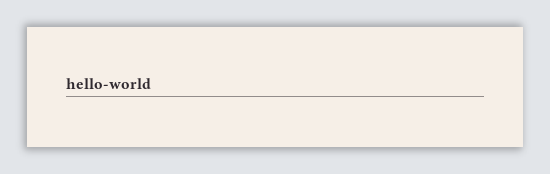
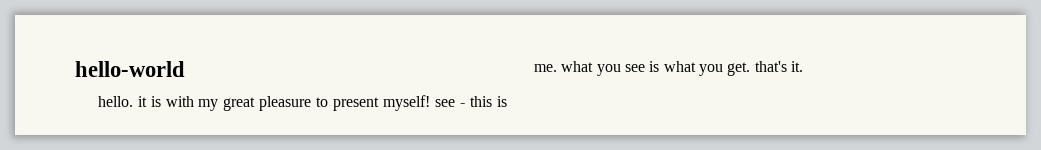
+ hello. it is with my great pleasure to present myself! see - this is me. what you see is what you get. that's it.

